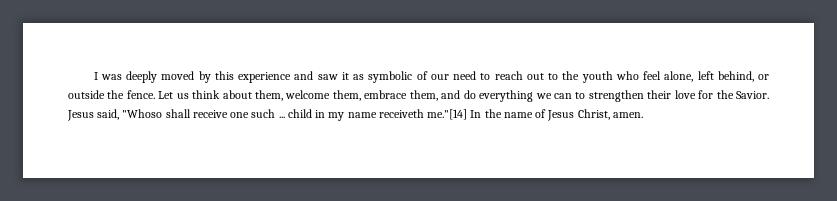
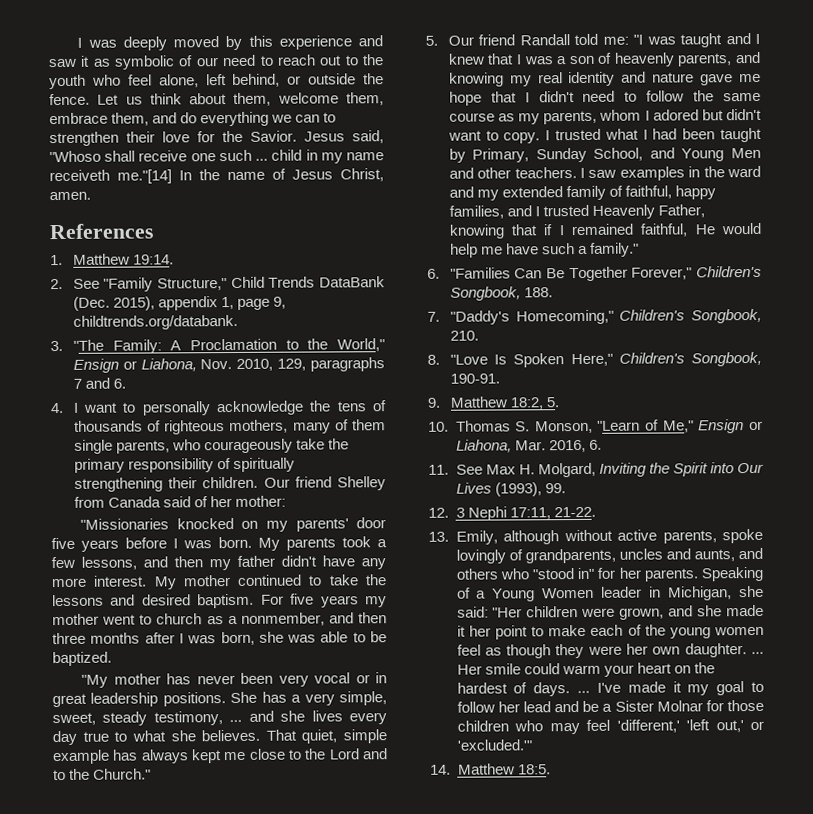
+ References
+ 1. Matthew 19:14.
+ 2. See "Family Structure," Child Trends DataBank (Dec. 2015), appendix 1, page 9, childtrends.org/databank.
+ 3. "The Family: A Proclamation to the World," Ensign or Liahona, Nov. 2010, 129, paragraphs 7 and 6.
+ 4. I want to personally acknowledge the tens of thousands of righteous mothers, many of them single parents, who courageously take the primary responsibility of spiritually strengthening their children. Our friend Shelley from Canada said of her mother:
+ "Missionaries knocked on my parents' door five years before I was born. My parents took a few lessons, and then my father didn't have any more interest. My mother continued to take the lessons and desired baptism. For five years my mother went to church as a nonmember, and then three months after I was born, she was able to be baptized.
+ "My mother has never been very vocal or in great leadership positions. She has a very simple, sweet, steady testimony, ... and she lives every day true to what she believes. That quiet, simple example has always kept me close to the Lord and to the Church."
+ 5. Our friend Randall told me: "I was taught and I knew that I was a son of heavenly parents, and knowing my real identity and nature gave me hope that I didn't need to follow the same course as my parents, whom I adored but didn't want to copy. I trusted what I had been taught by Primary, Sunday School, and Young Men and other teachers. I saw examples in the ward and my extended family of faithful, happy families, and I trusted Heavenly Father, knowing that if I remained faithful, He would help me have such a family."
+ 6. "Families Can Be Together Forever," Children's Songbook, 188.
+ 7. "Daddy's Homecoming," Children's Songbook, 210.
+ 8. "Love Is Spoken Here," Children's Songbook, 190-91.
+ 9. Matthew 18:2, 5.
+ 10. Thomas S. Monson, "Learn of Me," Ensign or Liahona, Mar. 2016, 6.
+ 11. See Max H. Molgard, Inviting the Spirit into Our Lives (1993), 99.
+ 12. 3 Nephi 17:11, 21-22.
+ 13. Emily, although without active parents, spoke lovingly of grandparents, uncles and aunts, and others who "stood in" for her parents. Speaking of a Young Women leader in Michigan, she said: "Her children were grown, and she made it her point to make each of the young women feel as though they were her own daughter. ... Her smile could warm your heart on the hardest of days. ... I've made it my goal to follow her lead and be a Sister Molnar for those children who may feel 'different,' 'left out,' or 'excluded.'"
+ 14. Matthew 18:5.

